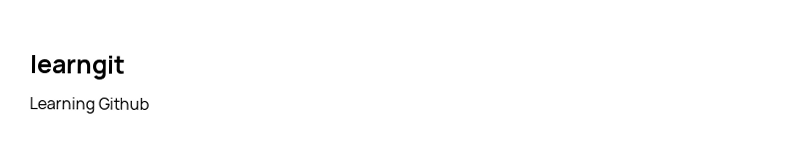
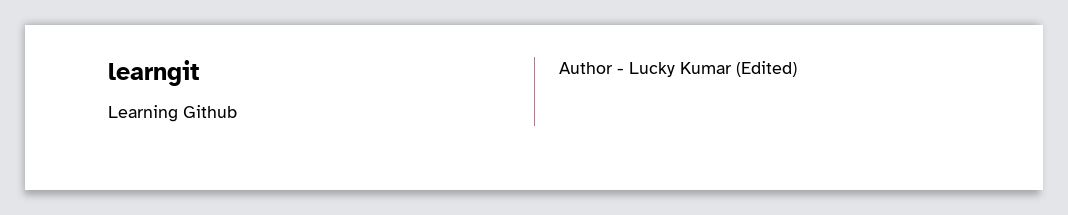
+ Author - Lucky Kumar (Edited)

